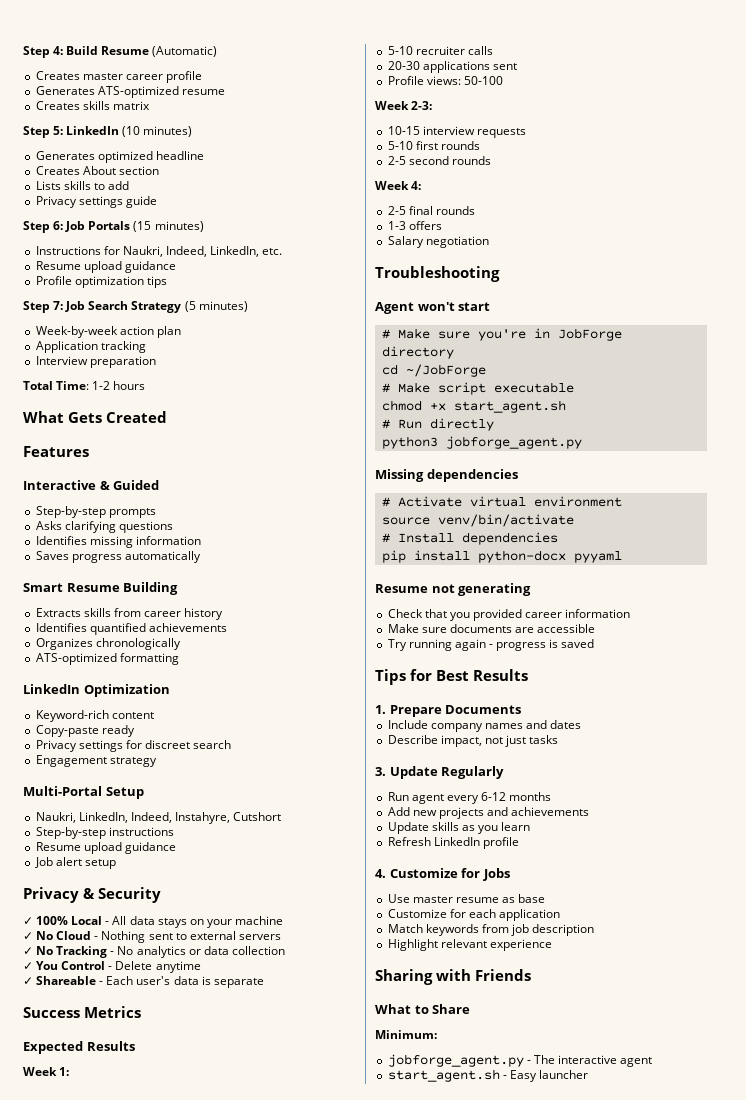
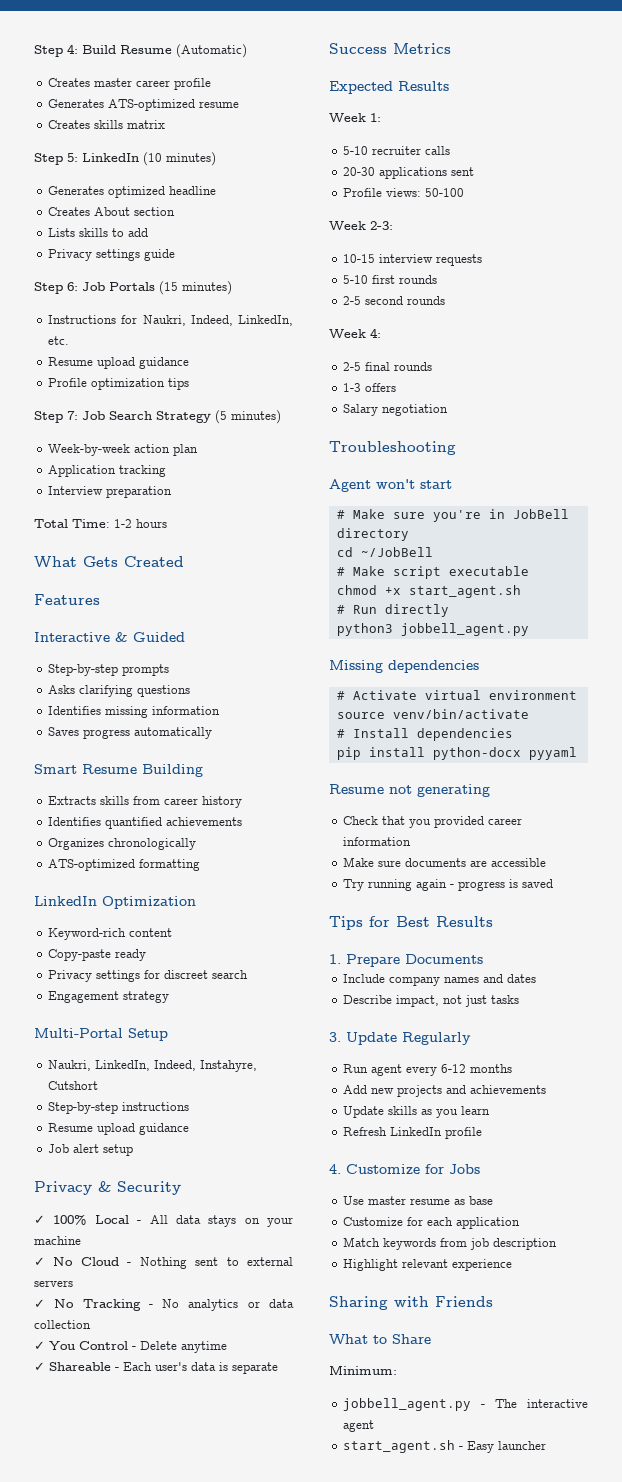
- # Make sure you're in JobForge directory
+ # Make sure you're in JobBell directory
- cd ~/JobForge
+ cd ~/JobBell
- python3 jobforge_agent.py
+ python3 jobbell_agent.py
- jobforge_agent.py - The interactive agent
+ jobbell_agent.py - The interactive agent

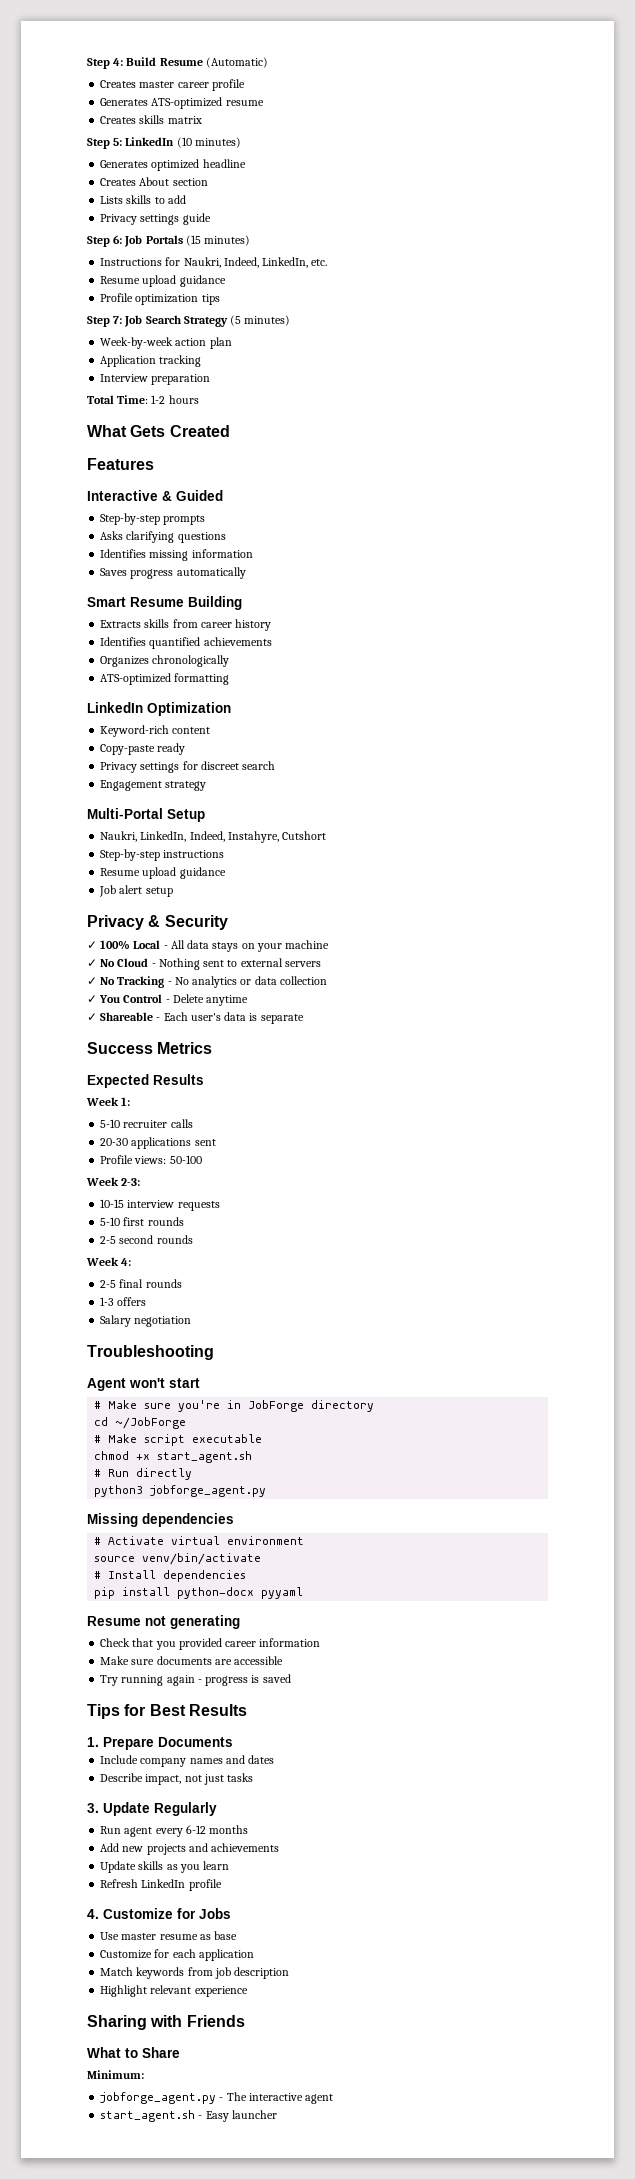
- # Make sure you're in JobBell directory
+ # Make sure you're in JobForge directory
- cd ~/JobBell
+ cd ~/JobForge
- python3 jobbell_agent.py
+ python3 jobforge_agent.py
- jobbell_agent.py - The interactive agent
+ jobforge_agent.py - The interactive agent

